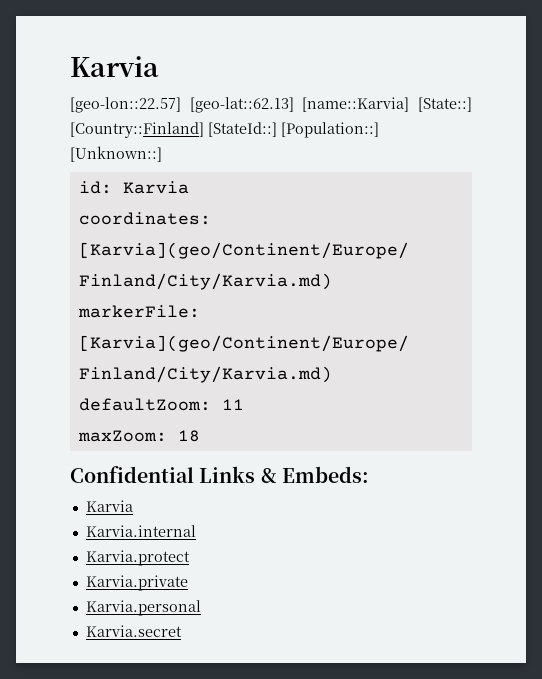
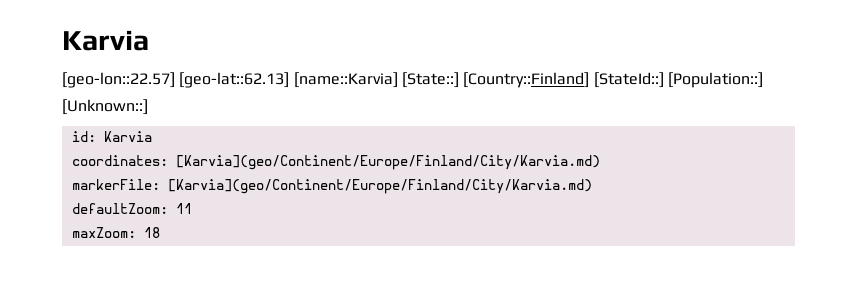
- Confidential Links & Embeds:
- Karvia
- Karvia.internal
- Karvia.protect
- Karvia.private
- Karvia.personal
- Karvia.secret

